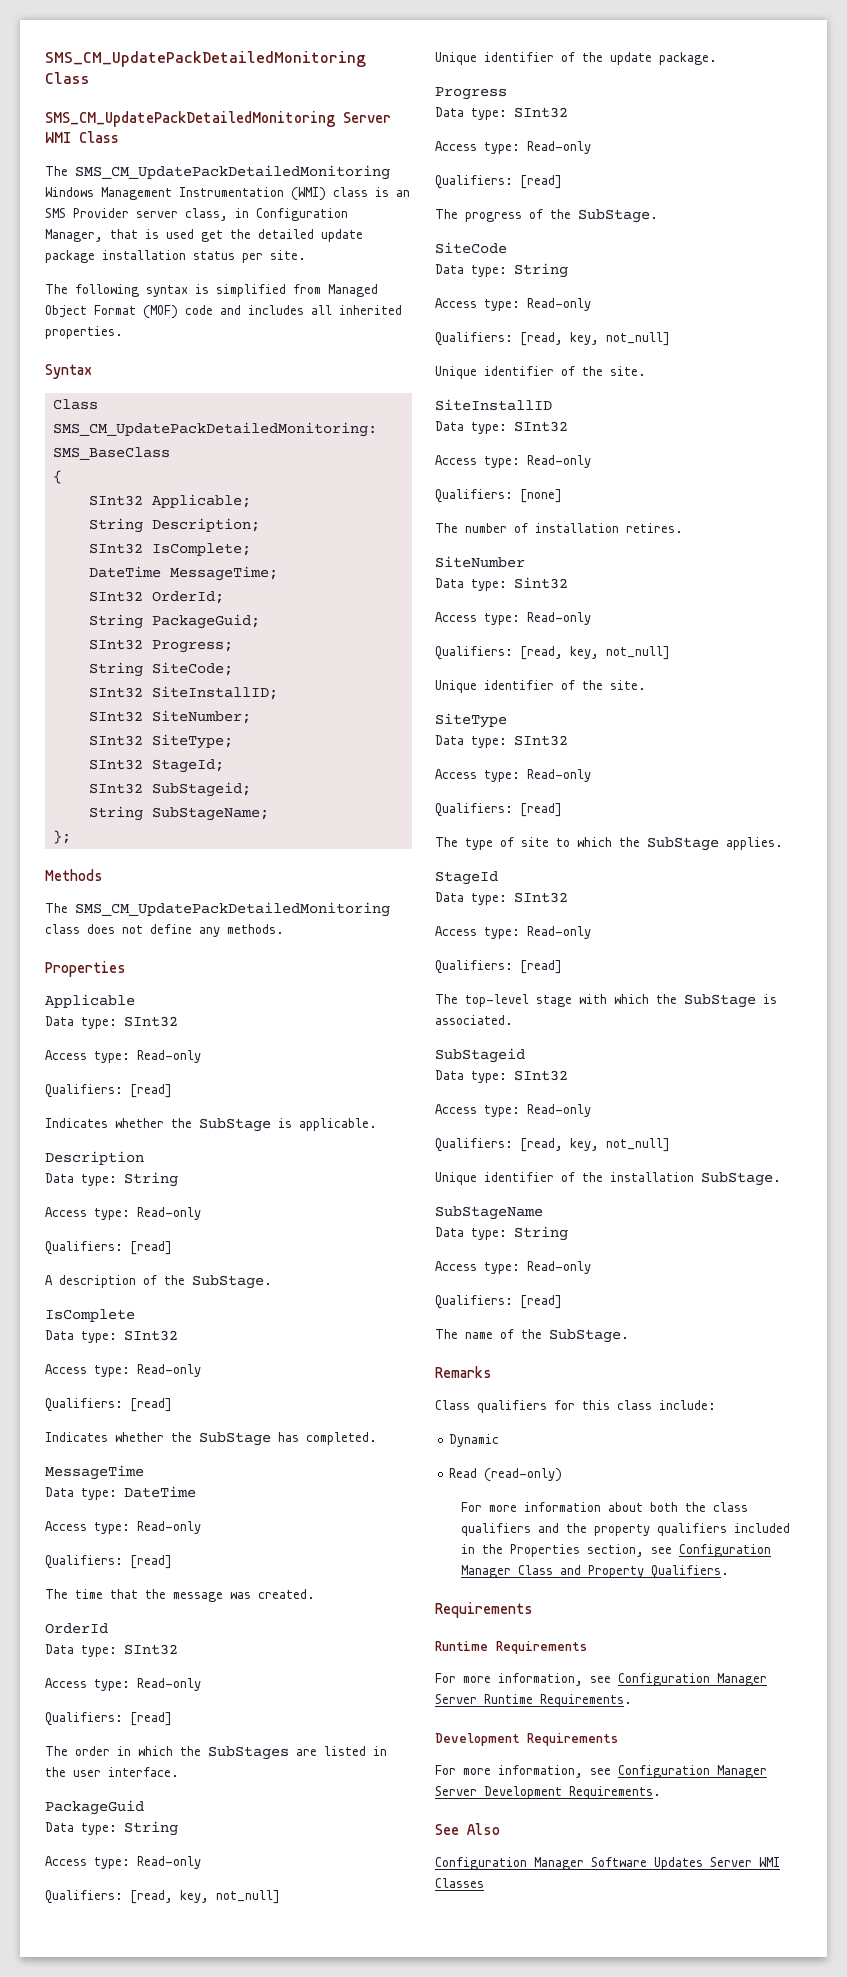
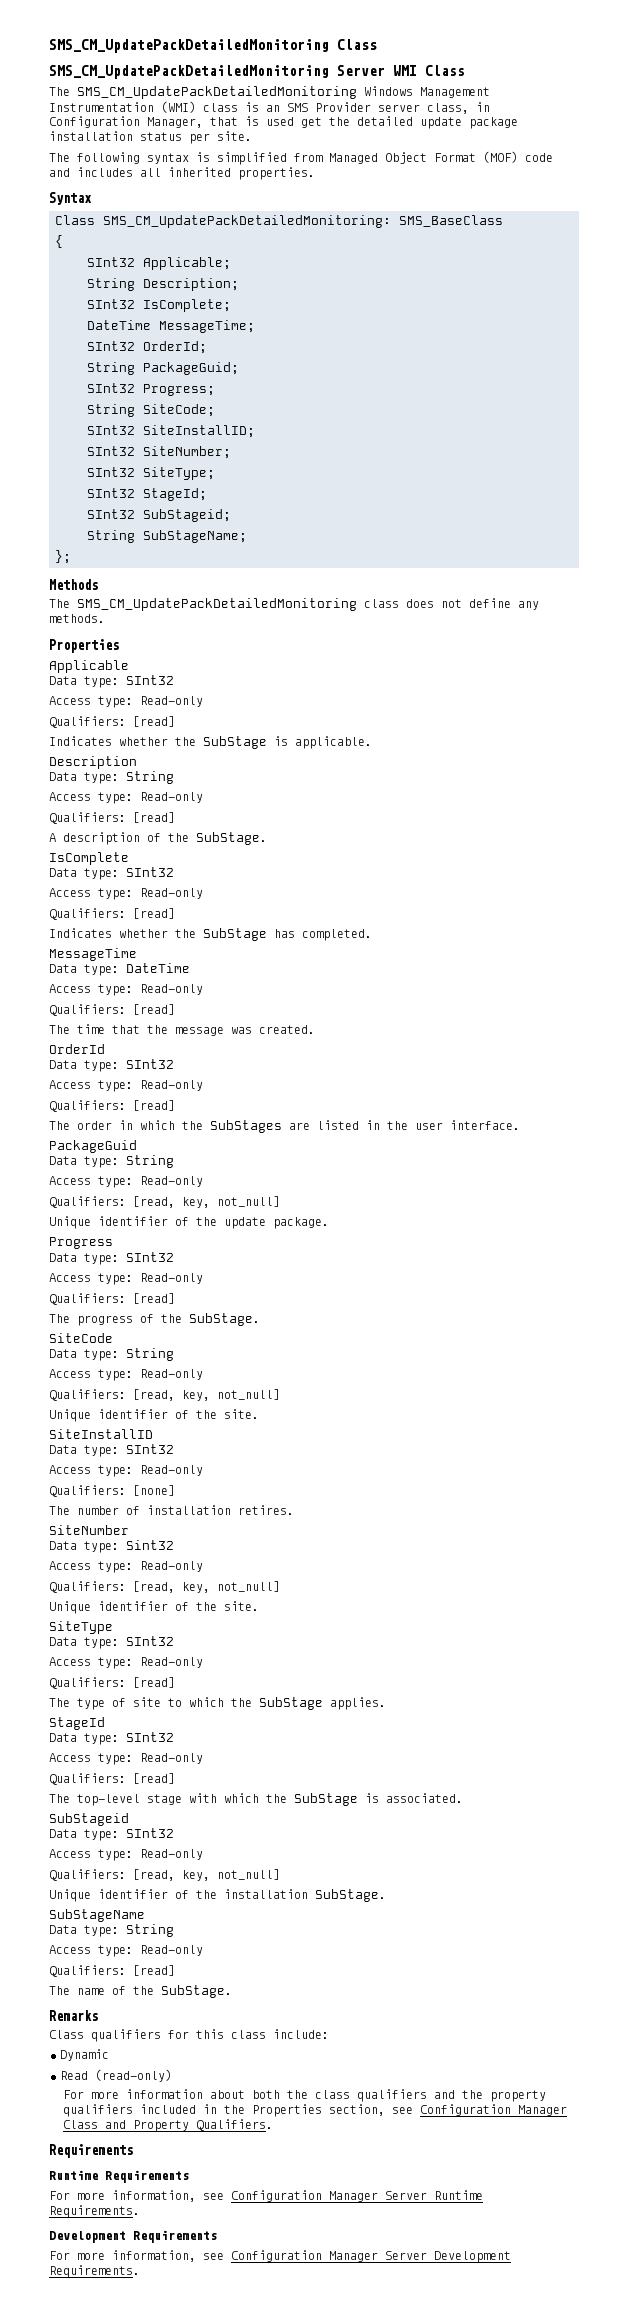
- See Also
- Configuration Manager Software Updates Server WMI Classes

